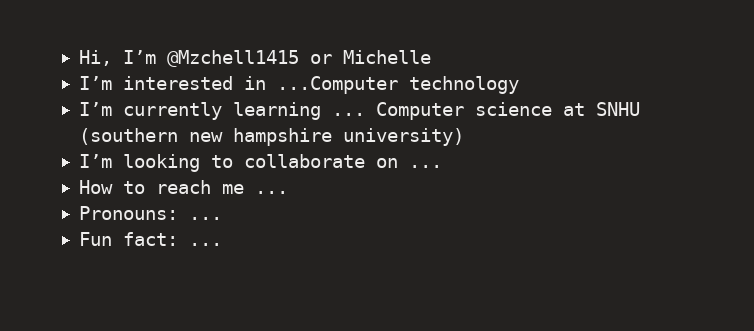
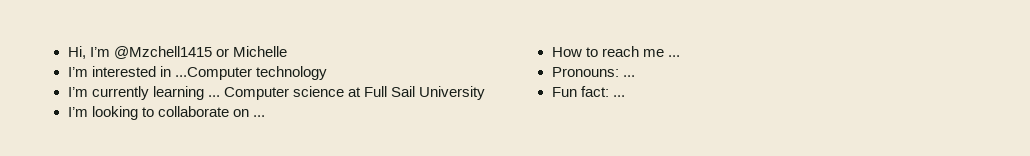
- Computer science at SNHU (southern new hampshire university)
+ Computer science at Full Sail University

